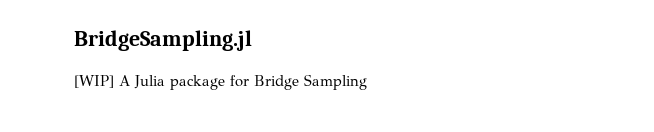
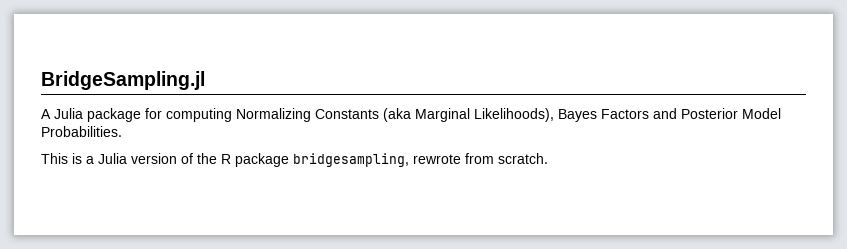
- [WIP] A Julia package for Bridge Sampling
+ A Julia package for computing Normalizing Constants (aka Marginal Likelihoods), Bayes Factors and Posterior Model Probabilities.
+ This is a Julia version of the R package bridgesampling, rewrote from scratch.

